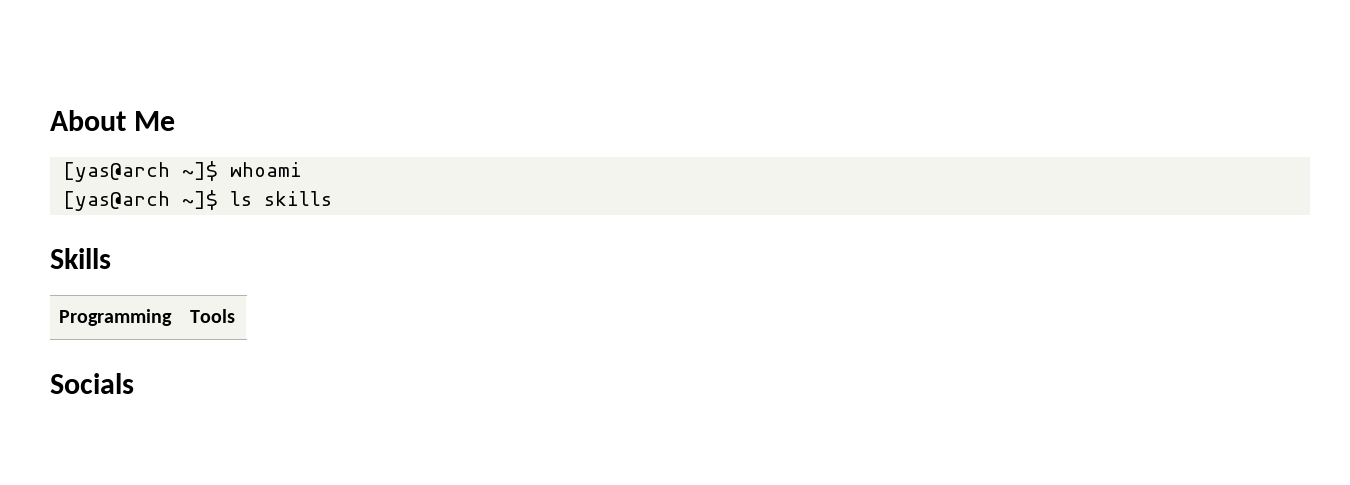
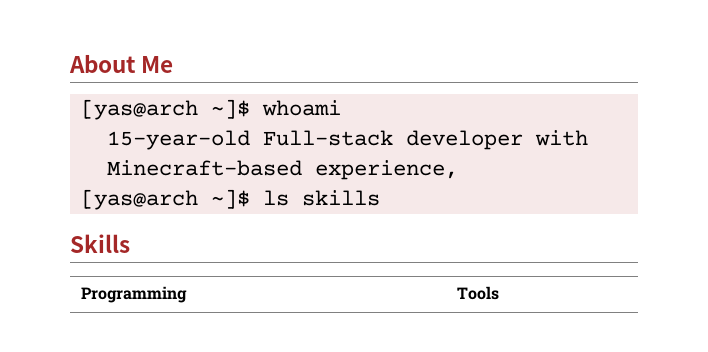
+ 15-year-old Full-stack developer with Minecraft-based experience,
- Socials

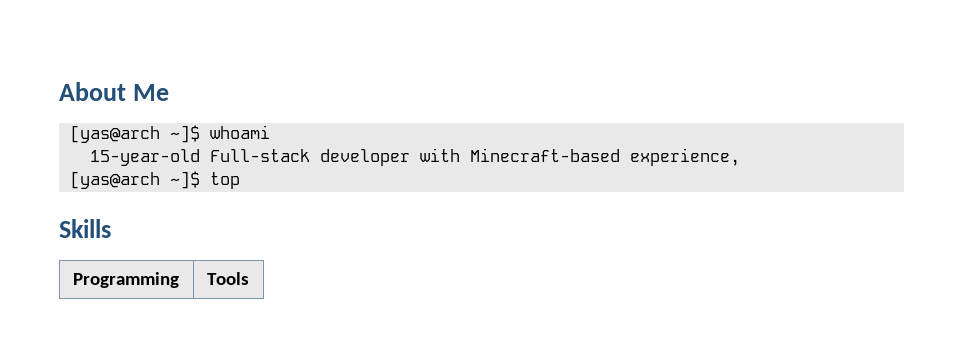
- [yas@arch ~]$ ls skills
+ [yas@arch ~]$ top

